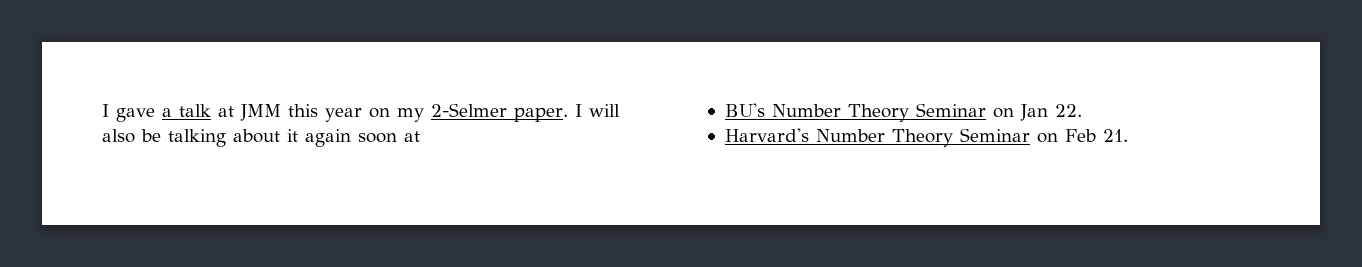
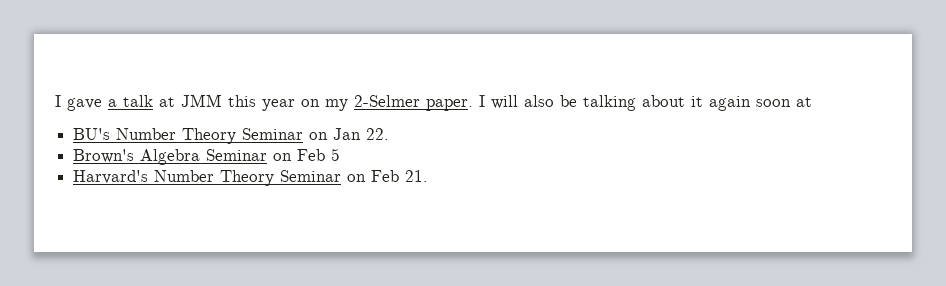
+ Brown's Algebra Seminar on Feb 5

